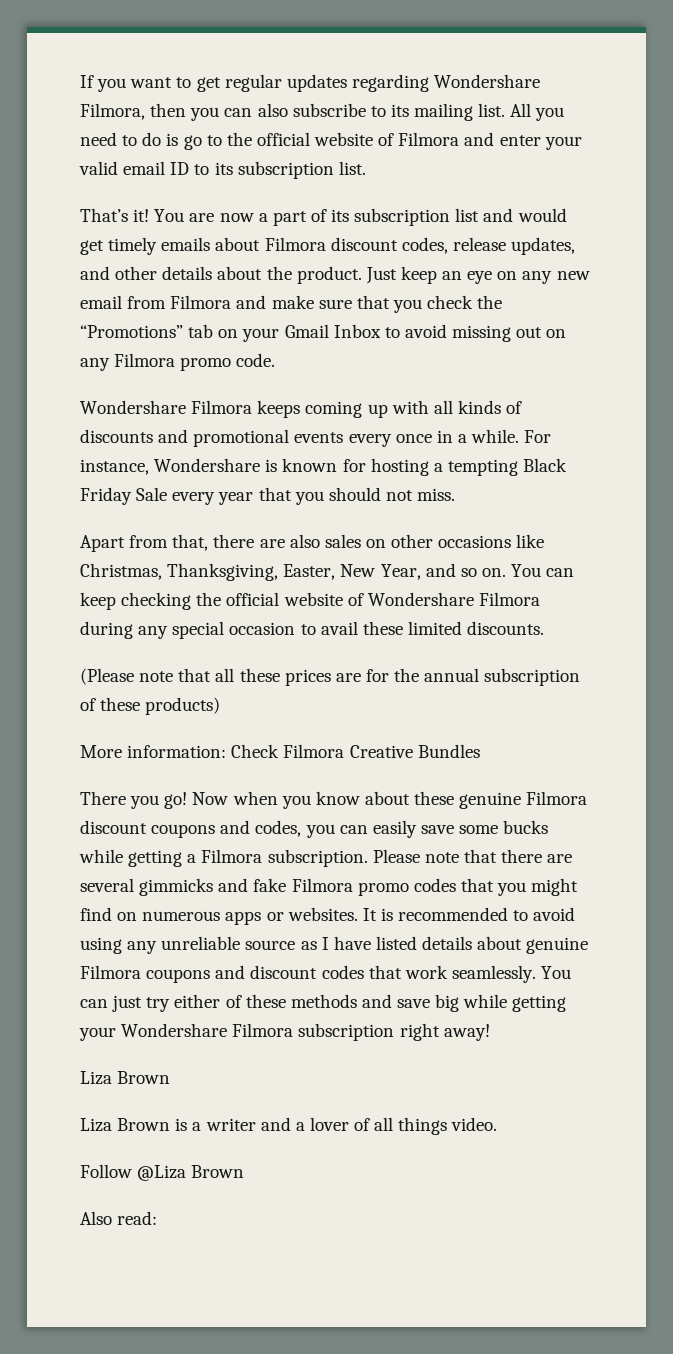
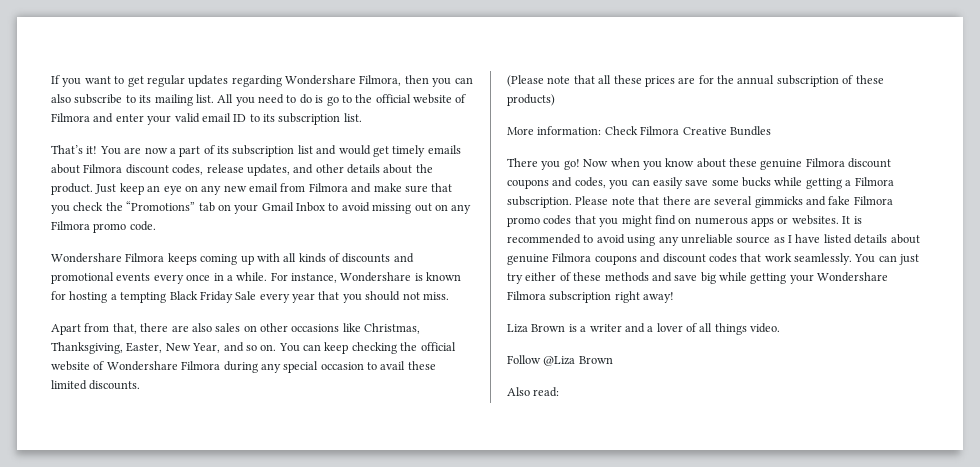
  You can just try either of these methods and save big while getting your Wondershare Filmora subscription right away!
- Liza Brown

